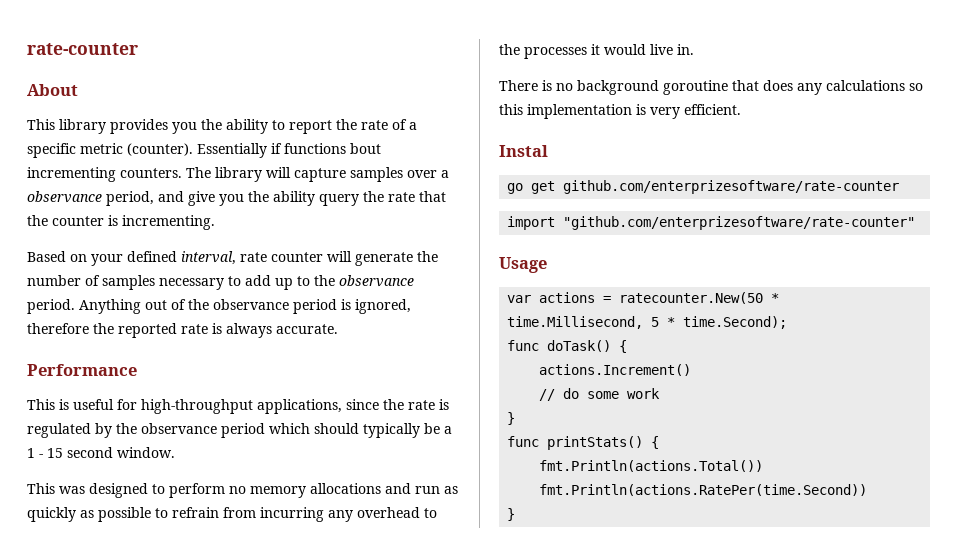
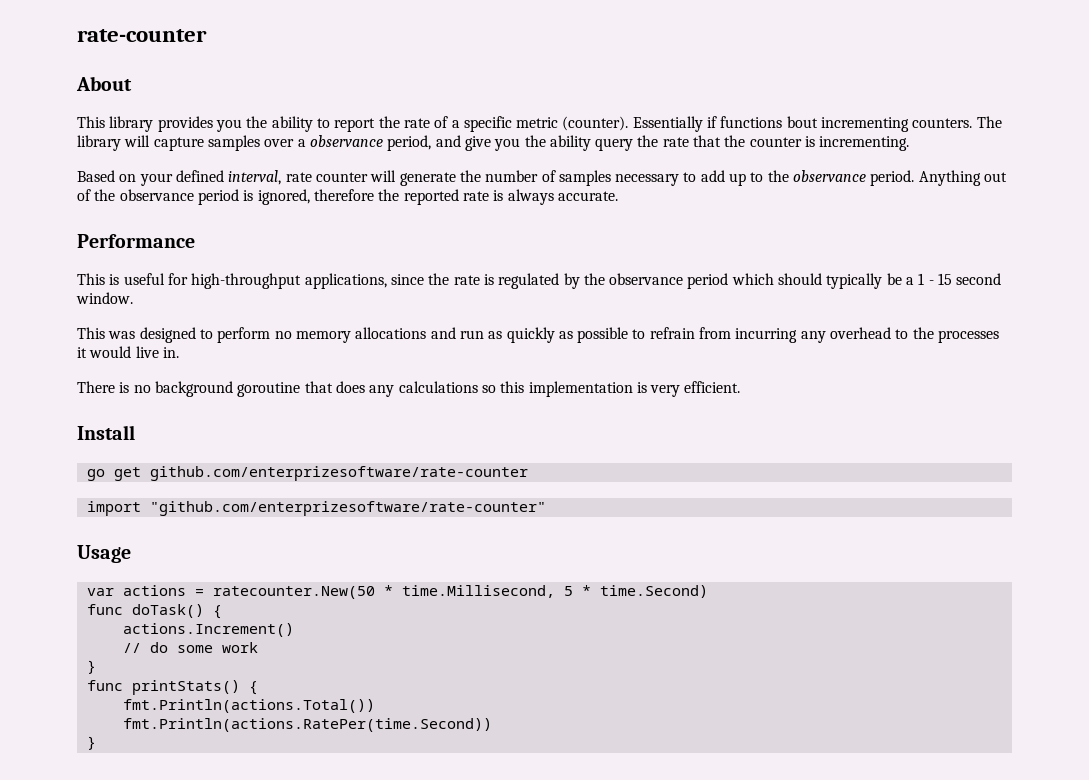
- Instal
+ Install
- var actions = ratecounter.New(50 * time.Millisecond, 5 * time.Second);
+ var actions = ratecounter.New(50 * time.Millisecond, 5 * time.Second)

